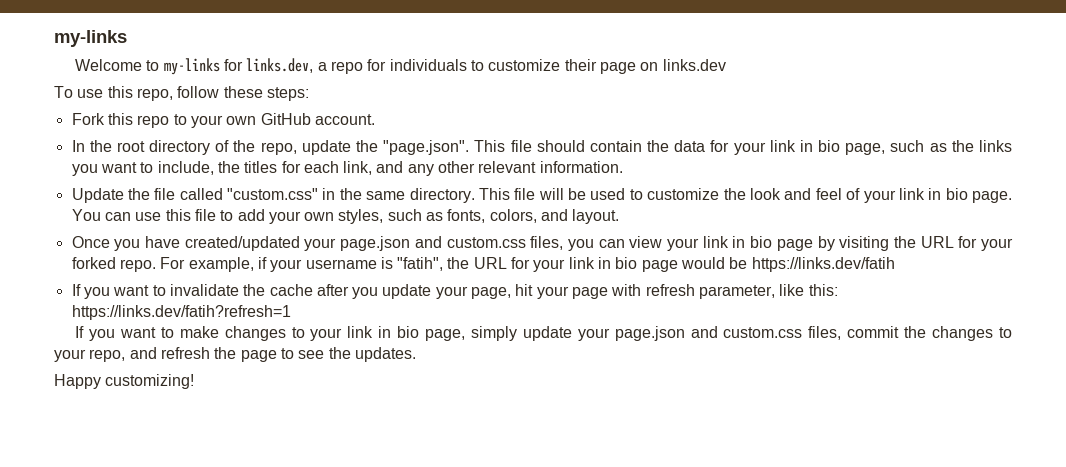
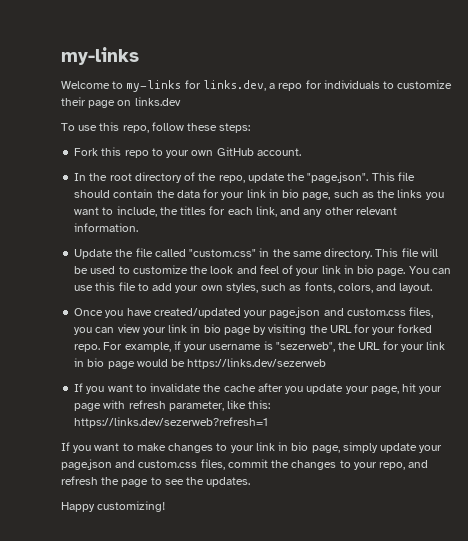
- For example, if your username is "fatih", the URL for your link in bio page would be https://links.dev/fatih
+ For example, if your username is "sezerweb", the URL for your link in bio page would be https://links.dev/sezerweb
- If you want to invalidate the cache after you update your page, hit your page with refresh parameter, like this: https://links.dev/fatih?refresh=1
+ If you want to invalidate the cache after you update your page, hit your page with refresh parameter, like this: https://links.dev/sezerweb?refresh=1

